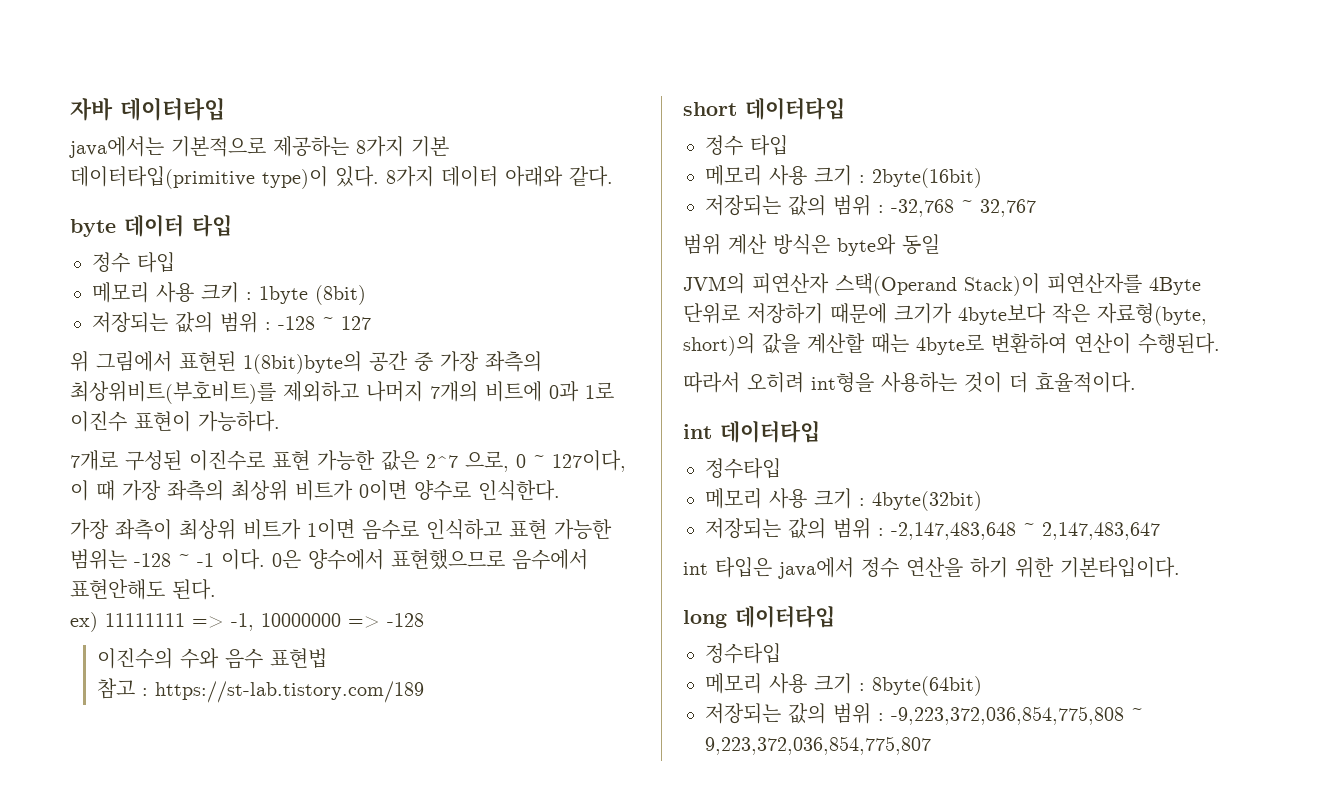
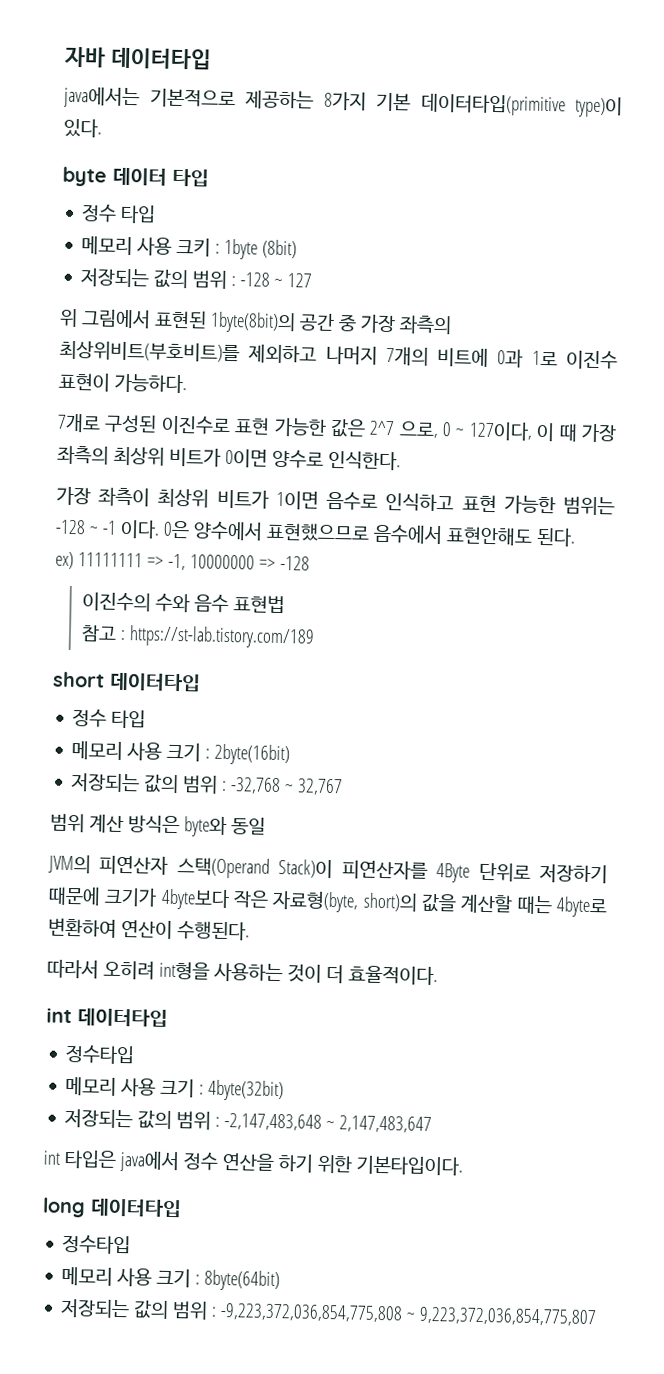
- 8가지 데이터 아래와 같다.
- 위 그림에서 표현된 1(8bit)byte의 공간 중 가장 좌측의 최상위비트(부호비트)를 제외하고 나머지 7개의 비트에 0과 1로 이진수 표현이 가능하다.
+ 위 그림에서 표현된 1byte(8bit)의 공간 중 가장 좌측의 최상위비트(부호비트)를 제외하고 나머지 7개의 비트에 0과 1로 이진수 표현이 가능하다.

